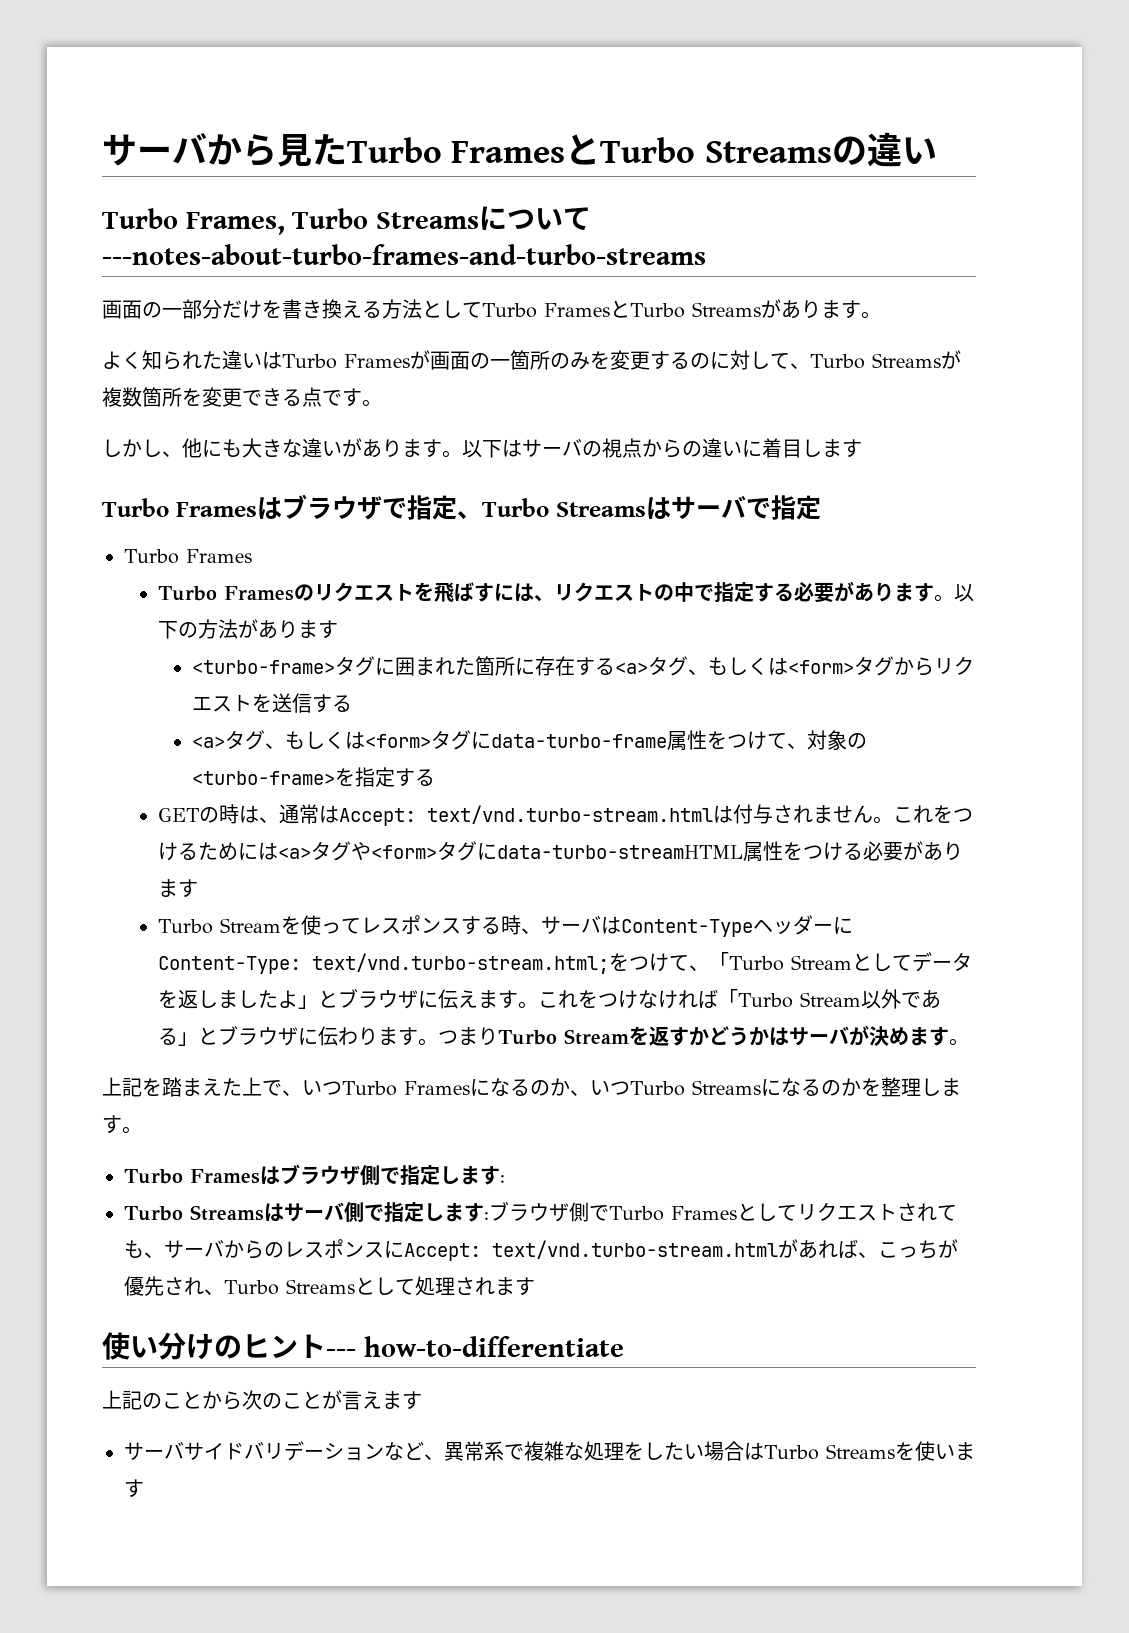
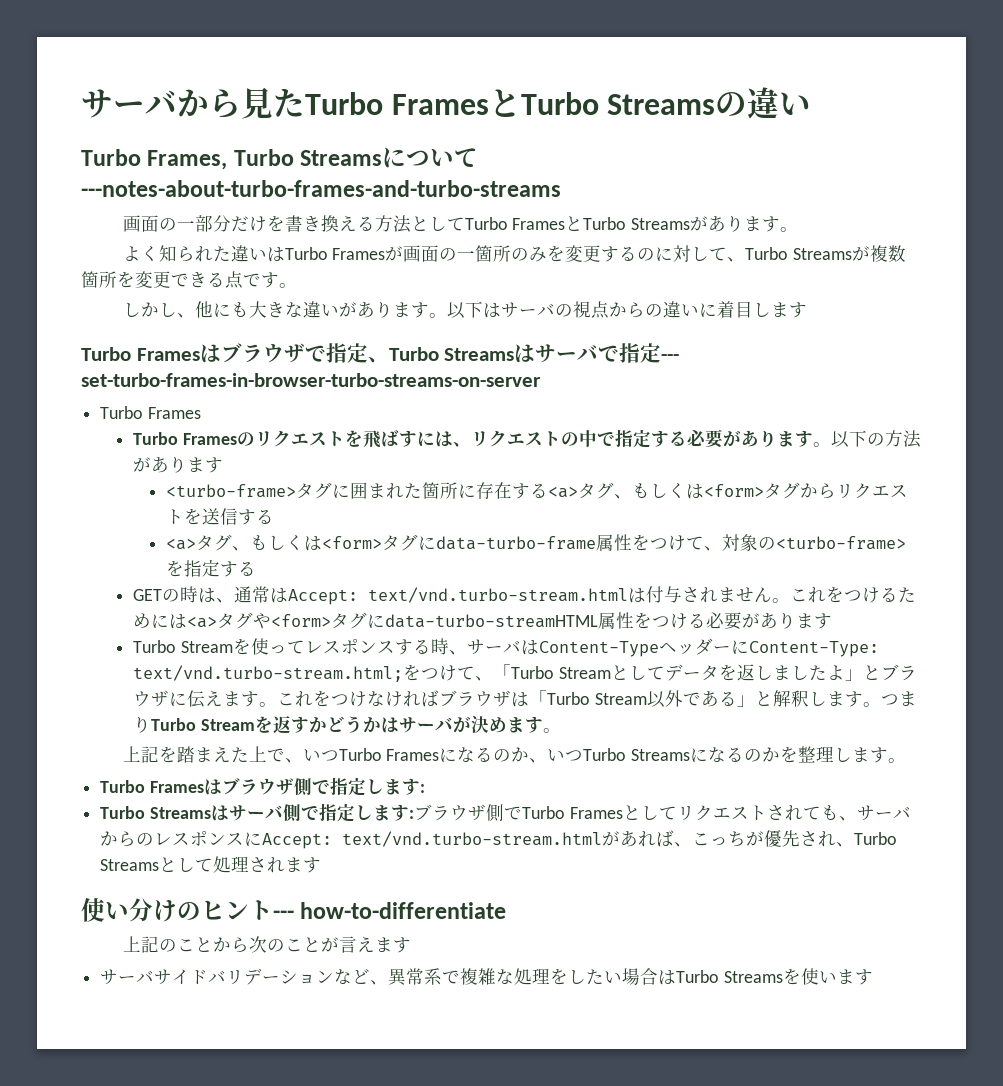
- Turbo Framesはブラウザで指定、Turbo Streamsはサーバで指定
+ Turbo Framesはブラウザで指定、Turbo Streamsはサーバで指定--- set-turbo-frames-in-browser-turbo-streams-on-server
- これをつけなければ「Turbo Stream以外である」とブラウザに伝わります。
+ これをつけなければブラウザは「Turbo Stream以外である」と解釈します。

